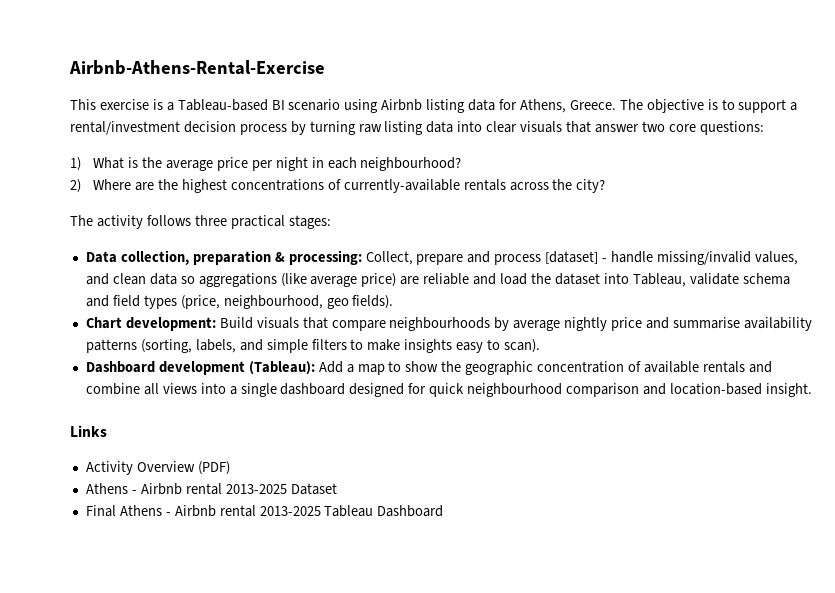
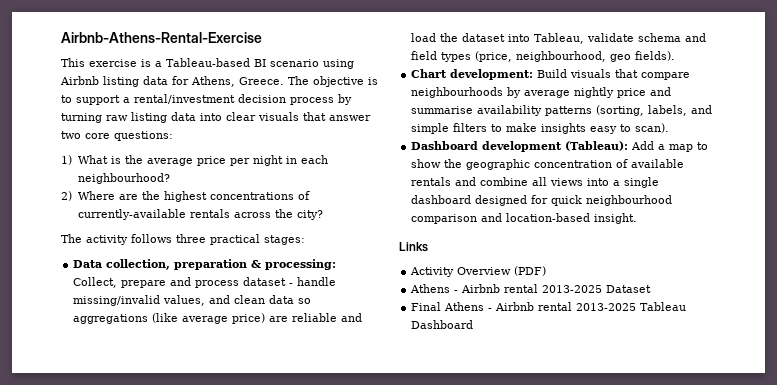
- Data collection, preparation & processing: Collect, prepare and process [dataset] - handle missing/invalid values, and clean data so aggregations (like average price) are reliable and load the dataset into Tableau, validate schema and field types (price, neighbourhood, geo fields).
+ Data collection, preparation & processing: Collect, prepare and process dataset - handle missing/invalid values, and clean data so aggregations (like average price) are reliable and load the dataset into Tableau, validate schema and field types (price, neighbourhood, geo fields).

